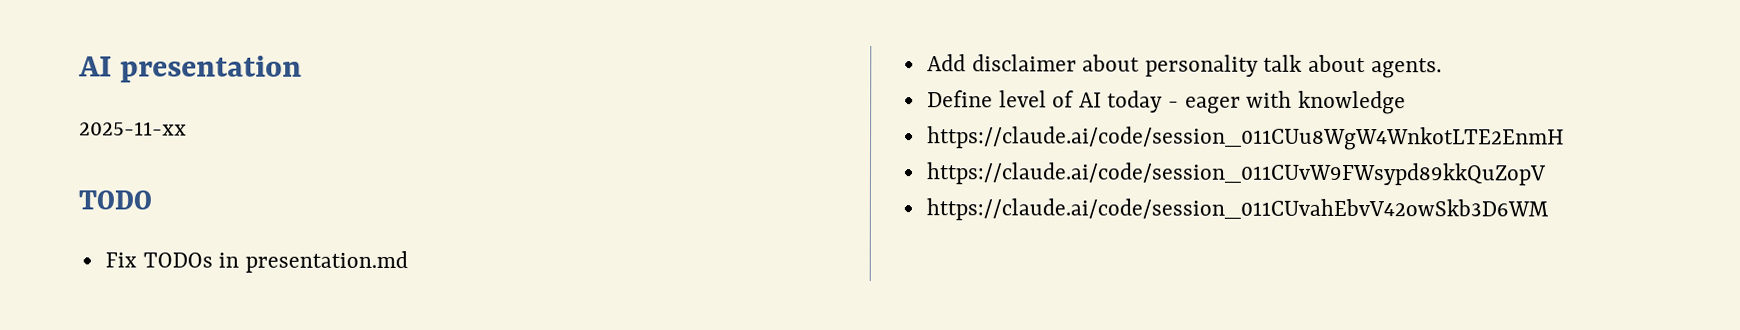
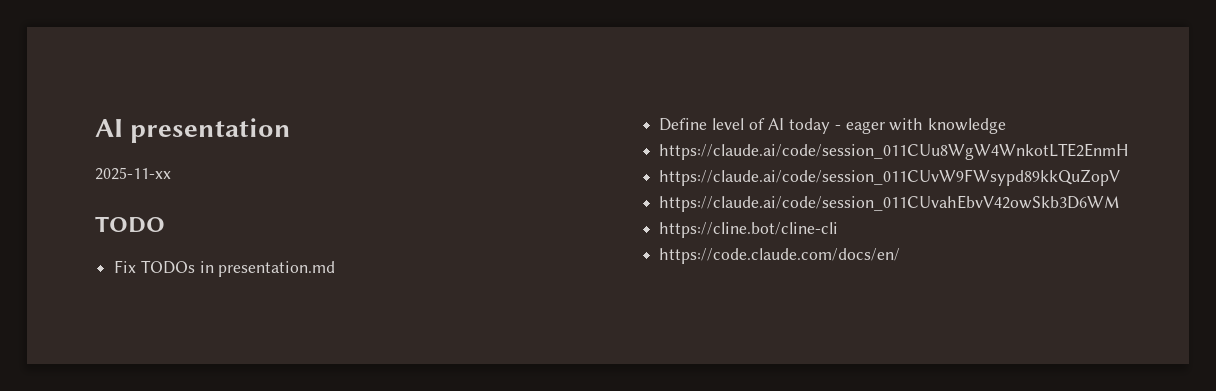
- Add disclaimer about personality talk about agents.
+ https://cline.bot/cline-cli
+ https://code.claude.com/docs/en/

